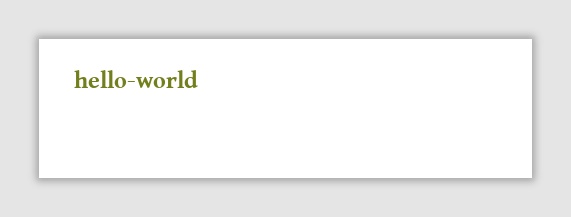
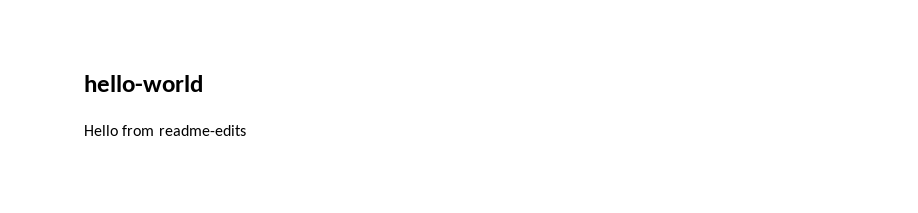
+ Hello from readme-edits

